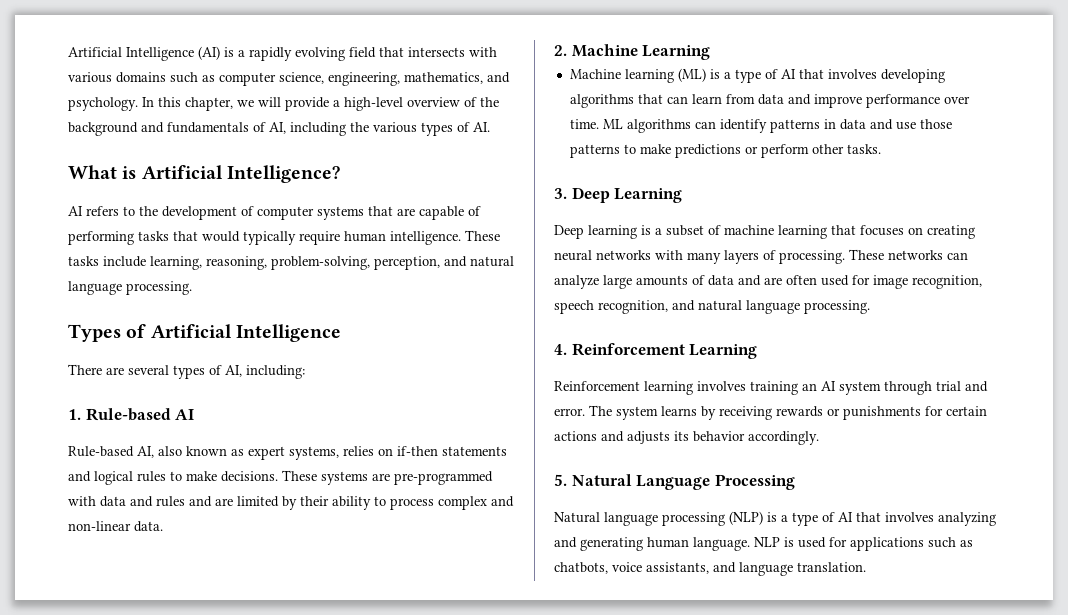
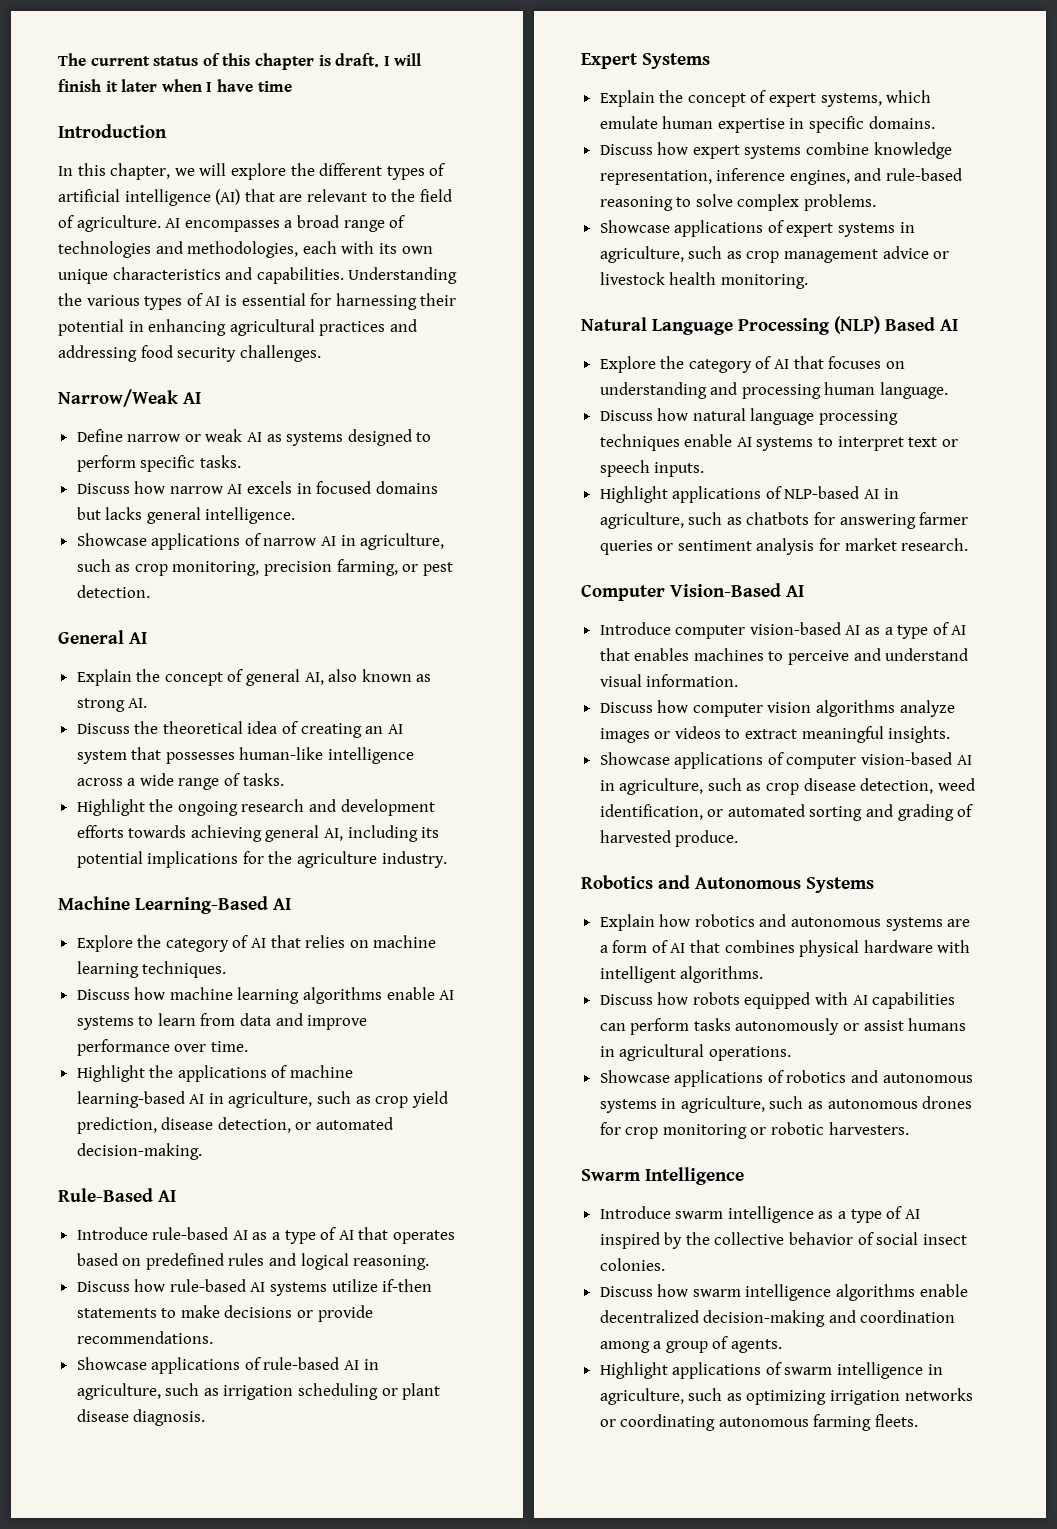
- Artificial Intelligence (AI) is a rapidly evolving field that intersects with various domains such as computer science, engineering, mathematics, and psychology. In this chapter, we will provide a high-level overview of the background and fundamentals of AI, including the various types of AI.
- What is Artificial Intelligence?
- AI refers to the development of computer systems that are capable of performing tasks that would typically require human intelligence. These tasks include learning, reasoning, problem-solving, perception, and natural language processing.
- Types of Artificial Intelligence
- There are several types of AI, including:
- 1. Rule-based AI
- Rule-based AI, also known as expert systems, relies on if-then statements and logical rules to make decisions. These systems are pre-programmed with data and rules and are limited by their ability to process complex and non-linear data.
- 2. Machine Learning
- Machine learning (ML) is a type of AI that involves developing algorithms that can learn from data and improve performance over time. ML algorithms can identify patterns in data and use those patterns to make predictions or perform other tasks.
- 3. Deep Learning
- Deep learning is a subset of machine learning that focuses on creating neural networks with many layers of processing. These networks can analyze large amounts of data and are often used for image recognition, speech recognition, and natural language processing.
- 4. Reinforcement Learning
- Reinforcement learning involves training an AI system through trial and error. The system learns by receiving rewards or punishments for certain actions and adjusts its behavior accordingly.
- 5. Natural Language Processing
- Natural language processing (NLP) is a type of AI that involves analyzing and generating human language. NLP is used for applications such as chatbots, voice assistants, and language translation.
+ The current status of this chapter is draft. I will finish it later when I have time
+ Introduction
+ In this chapter, we will explore the different types of artificial intelligence (AI) that are relevant to the field of agriculture. AI encompasses a broad range of technologies and methodologies, each with its own unique characteristics and capabilities. Understanding the various types of AI is essential for harnessing their potential in enhancing agricultural practices and addressing food security challenges.
+ Narrow/Weak AI
+ Define narrow or weak AI as systems designed to perform specific tasks.
+ Discuss how narrow AI excels in focused domains but lacks general intelligence.
+ Showcase applications of narrow AI in agriculture, such as crop monitoring, precision farming, or pest detection.
+ General AI
+ Explain the concept of general AI, also known as strong AI.
+ Discuss the theoretical idea of creating an AI system that possesses human-like intelligence across a wide range of tasks.
+ Highlight the ongoing research and development efforts towards achieving general AI, including its potential implications for the agriculture industry.
+ Machine Learning-Based AI
+ Explore the category of AI that relies on machine learning techniques.
+ Discuss how machine learning algorithms enable AI systems to learn from data and improve performance over time.
+ Highlight the applications of machine learning-based AI in agriculture, such as crop yield prediction, disease detection, or automated decision-making.
+ Rule-Based AI
+ Introduce rule-based AI as a type of AI that operates based on predefined rules and logical reasoning.
+ Discuss how rule-based AI systems utilize if-then statements to make decisions or provide recommendations.
+ Showcase applications of rule-based AI in agriculture, such as irrigation scheduling or plant disease diagnosis.
+ Expert Systems
+ Explain the concept of expert systems, which emulate human expertise in specific domains.
+ Discuss how expert systems combine knowledge representation, inference engines, and rule-based reasoning to solve complex problems.
+ Showcase applications of expert systems in agriculture, such as crop management advice or livestock health monitoring.
+ Natural Language Processing (NLP) Based AI
+ Explore the category of AI that focuses on understanding and processing human language.
+ Discuss how natural language processing techniques enable AI systems to interpret text or speech inputs.
+ Highlight applications of NLP-based AI in agriculture, such as chatbots for answering farmer queries or sentiment analysis for market research.
+ Computer Vision-Based AI
+ Introduce computer vision-based AI as a type of AI that enables machines to perceive and understand visual information.
+ Discuss how computer vision algorithms analyze images or videos to extract meaningful insights.
+ Showcase applications of computer vision-based AI in agriculture, such as crop disease detection, weed identification, or automated sorting and grading of harvested produce.
+ Robotics and Autonomous Systems
+ Explain how robotics and autonomous systems are a form of AI that combines physical hardware with intelligent algorithms.
+ Discuss how robots equipped with AI capabilities can perform tasks autonomously or assist humans in agricultural operations.
+ Showcase applications of robotics and autonomous systems in agriculture, such as autonomous drones for crop monitoring or robotic harvesters.
+ Swarm Intelligence
+ Introduce swarm intelligence as a type of AI inspired by the collective behavior of social insect colonies.
+ Discuss how swarm intelligence algorithms enable decentralized decision-making and coordination among a group of agents.
+ Highlight applications of swarm intelligence in agriculture, such as optimizing irrigation networks or coordinating autonomous farming fleets.

